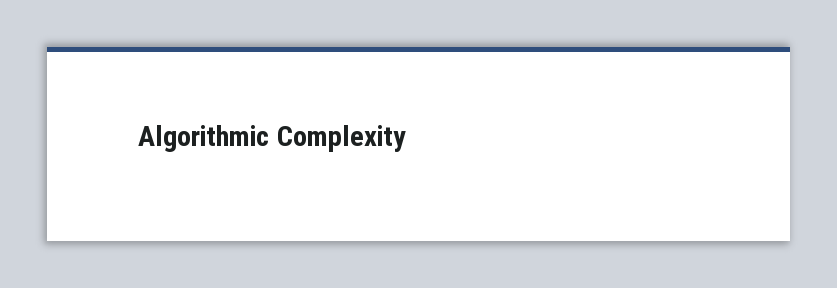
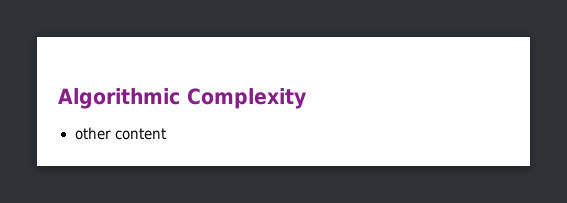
+ other content

